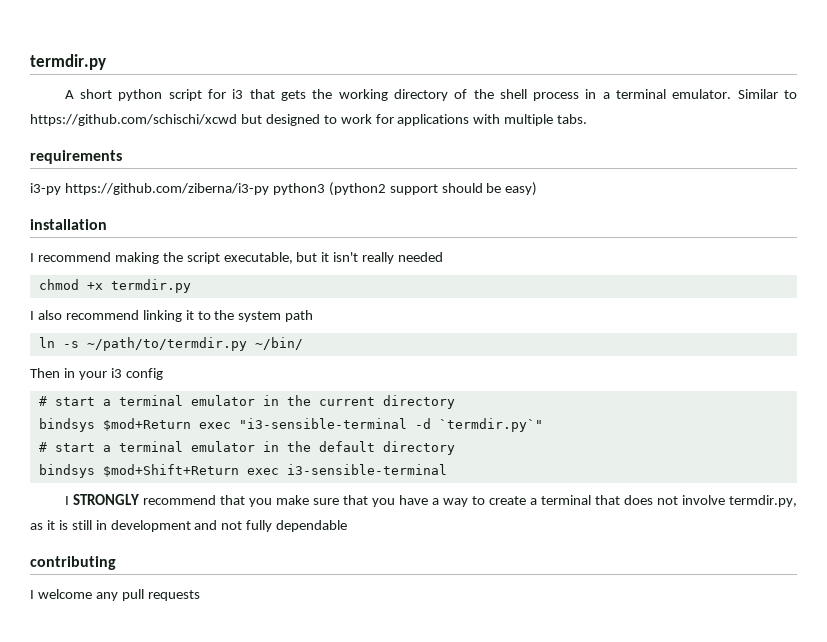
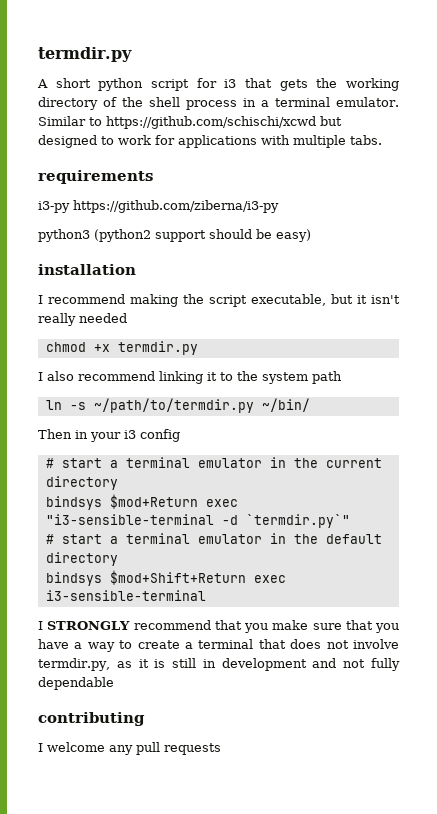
- i3-py https://github.com/ziberna/i3-py python3 (python2 support should be easy)
+ i3-py https://github.com/ziberna/i3-py
+ python3 (python2 support should be easy)

